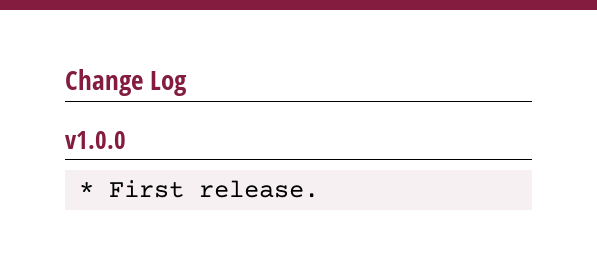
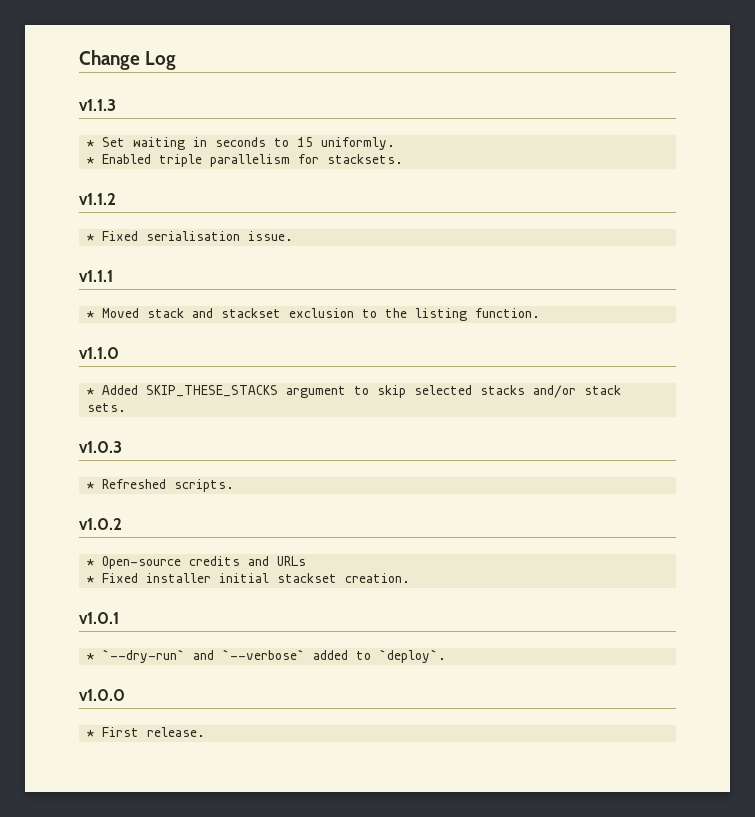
+ v1.1.3
+ * Set waiting in seconds to 15 uniformly.
+ * Enabled triple parallelism for stacksets.
+ v1.1.2
+ * Fixed serialisation issue.
+ v1.1.1
+ * Moved stack and stackset exclusion to the listing function.
+ v1.1.0
+ * Added SKIP_THESE_STACKS argument to skip selected stacks and/or stack sets.
+ v1.0.3
+ * Refreshed scripts.
+ v1.0.2
+ * Open-source credits and URLs
+ * Fixed installer initial stackset creation.
+ v1.0.1
+ * `--dry-run` and `--verbose` added to `deploy`.

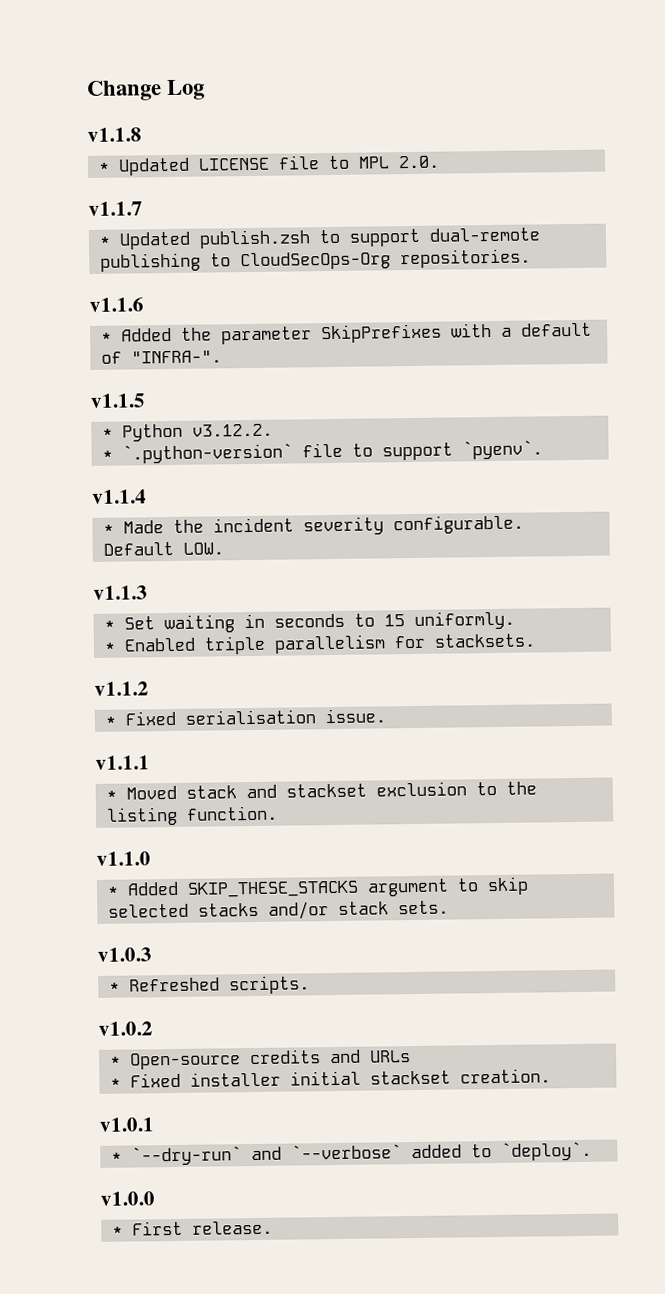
+ v1.1.8
+ * Updated LICENSE file to MPL 2.0.
+ v1.1.7
+ * Updated publish.zsh to support dual-remote publishing to CloudSecOps-Org repositories.
+ v1.1.6
+ * Added the parameter SkipPrefixes with a default of "INFRA-".
+ v1.1.5
+ * Python v3.12.2.
+ * `.python-version` file to support `pyenv`.
+ v1.1.4
+ * Made the incident severity configurable. Default LOW.

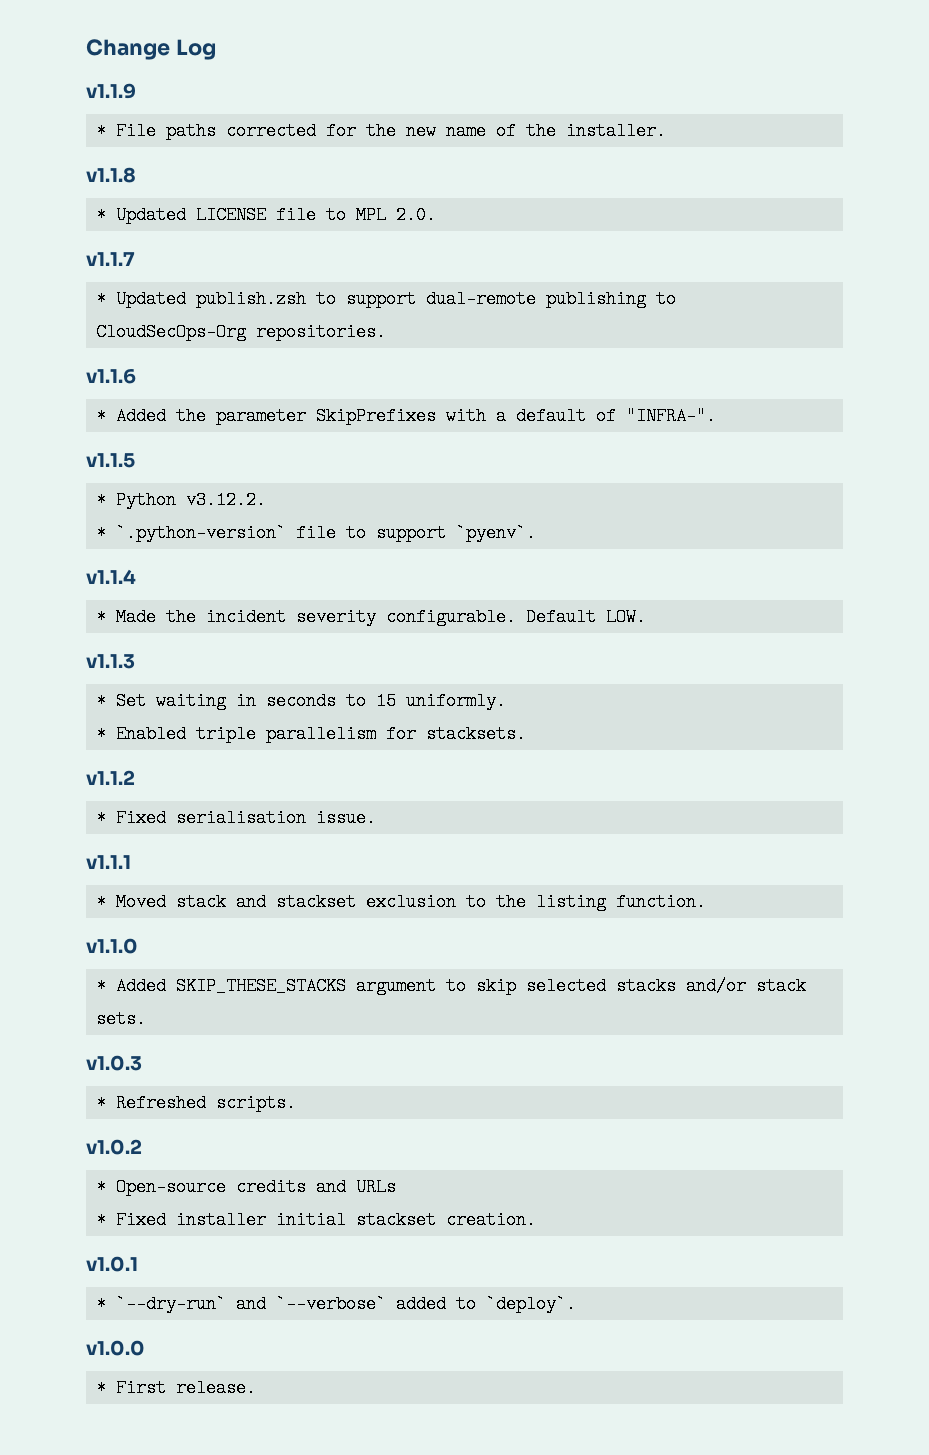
+ v1.1.9
+ * File paths corrected for the new name of the installer.

